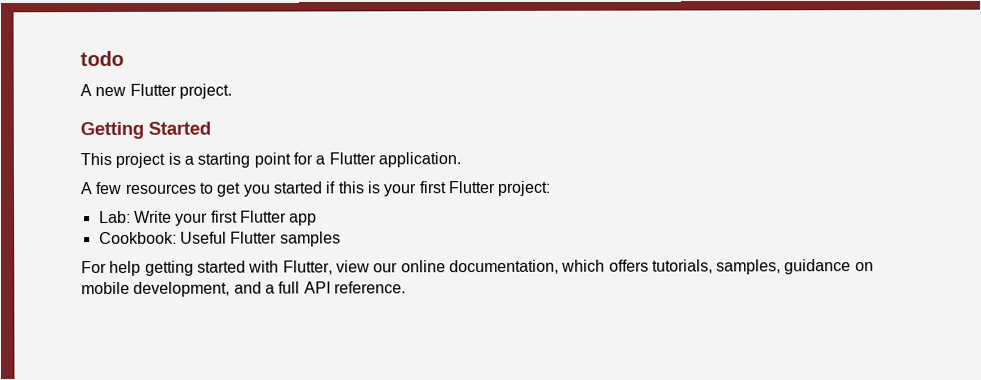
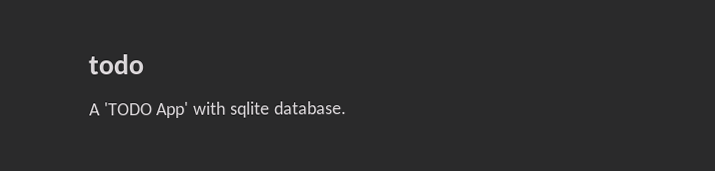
- A new Flutter project.
- Getting Started
- This project is a starting point for a Flutter application.
- A few resources to get you started if this is your first Flutter project:
- Lab: Write your first Flutter app
- Cookbook: Useful Flutter samples
- For help getting started with Flutter, view our online documentation, which offers tutorials, samples, guidance on mobile development, and a full API reference.
+ A 'TODO App' with sqlite database.

